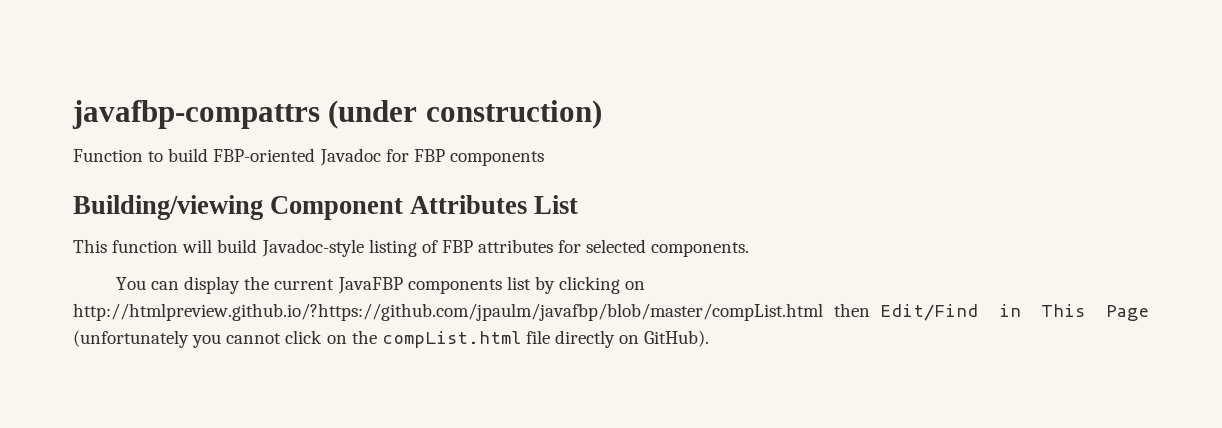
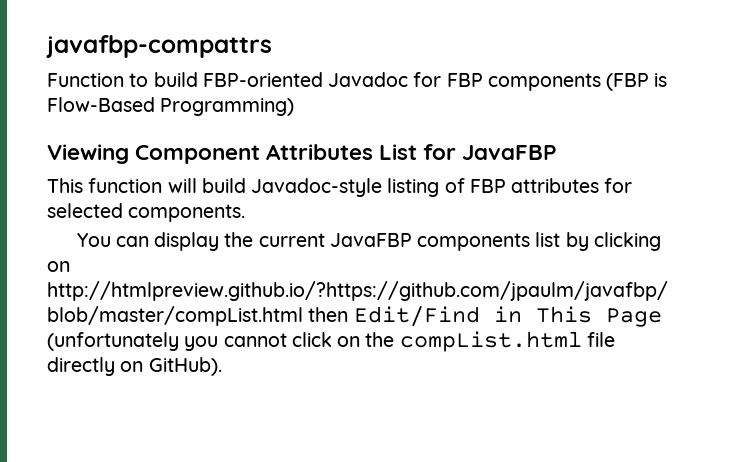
- javafbp-compattrs (under construction)
+ javafbp-compattrs
- Function to build FBP-oriented Javadoc for FBP components
- Building/viewing Component Attributes List
+ Function to build FBP-oriented Javadoc for FBP components (FBP is Flow-Based Programming)
+ Viewing Component Attributes List for JavaFBP

